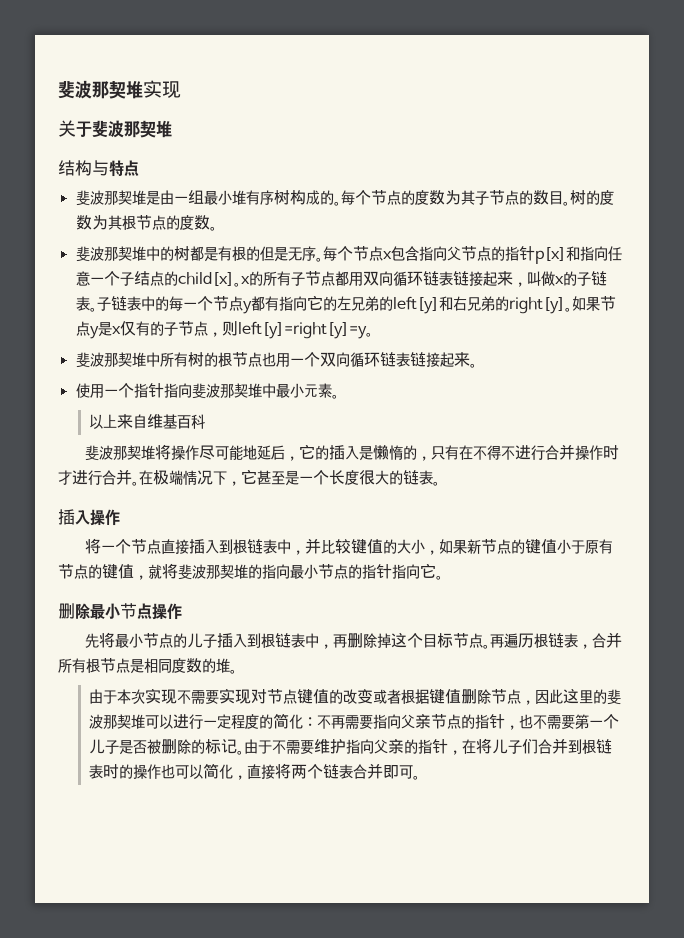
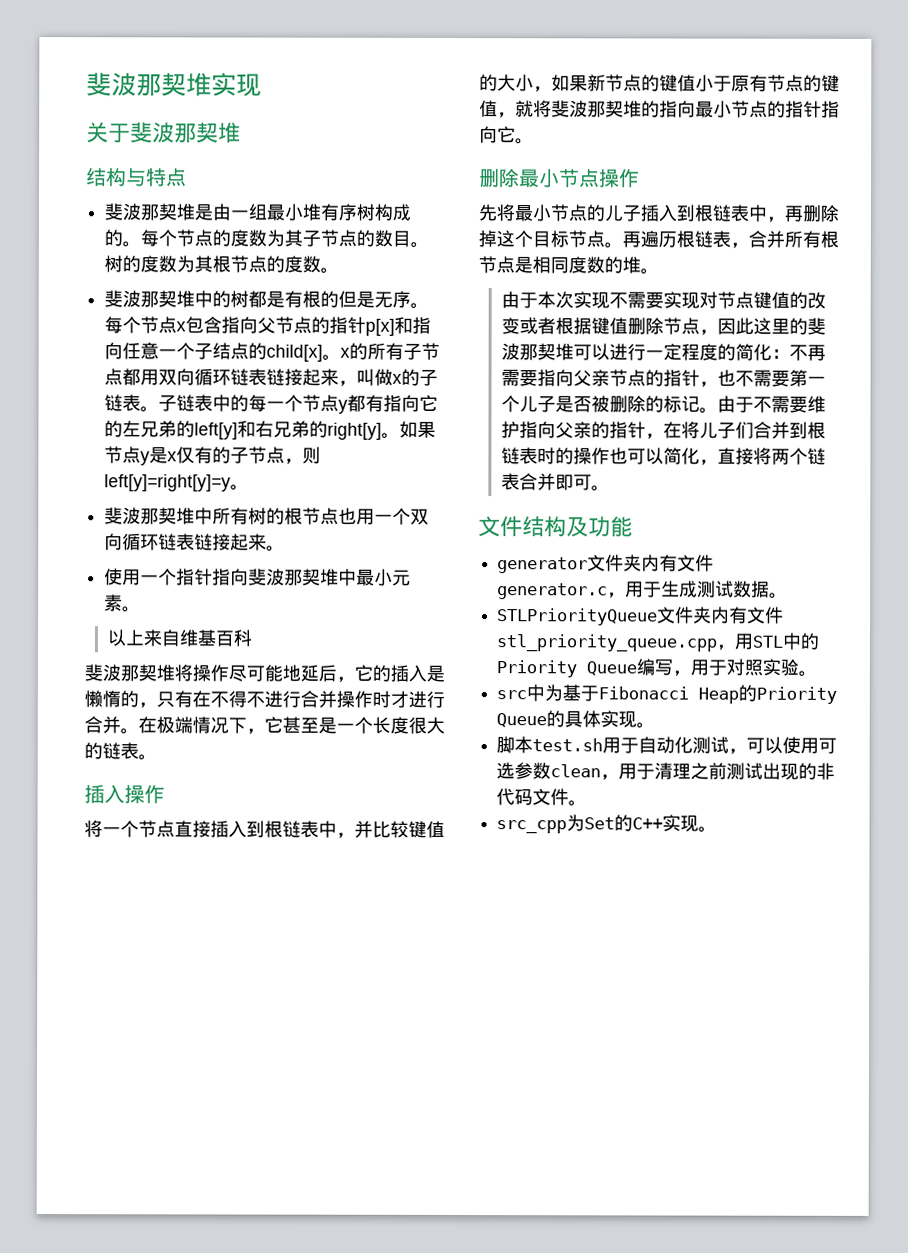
+ 文件结构及功能
+ generator文件夹内有文件generator.c，用于生成测试数据。
+ STLPriorityQueue文件夹内有文件stl_priority_queue.cpp，用STL中的Priority Queue编写，用于对照实验。
+ src中为基于Fibonacci Heap的Priority Queue的具体实现。
+ 脚本test.sh用于自动化测试，可以使用可选参数clean，用于清理之前测试出现的非代码文件。
+ src_cpp为Set的C++实现。

